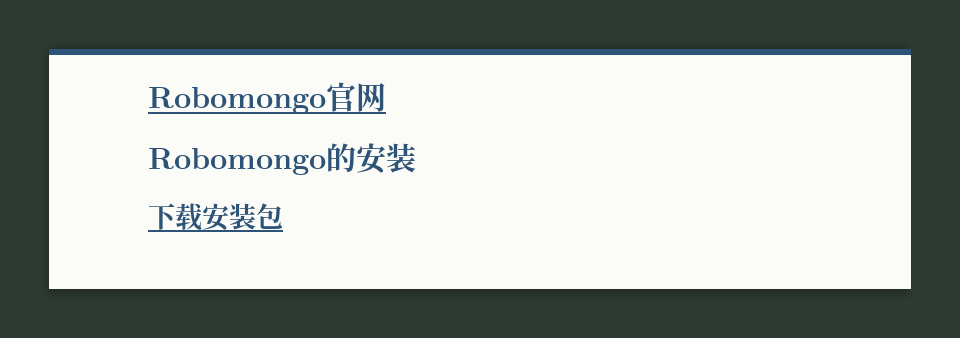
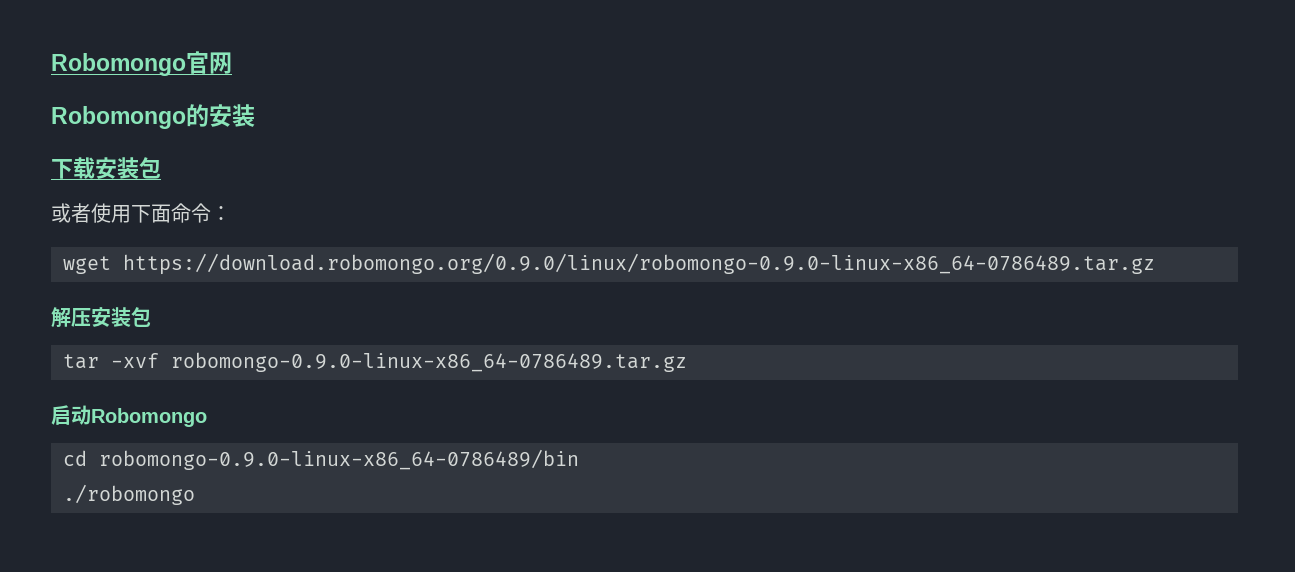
+ 或者使用下面命令：
+ wget https://download.robomongo.org/0.9.0/linux/robomongo-0.9.0-linux-x86_64-0786489.tar.gz
+ 解压安装包
+ tar -xvf robomongo-0.9.0-linux-x86_64-0786489.tar.gz
+ 启动Robomongo
+ cd robomongo-0.9.0-linux-x86_64-0786489/bin
+ ./robomongo

